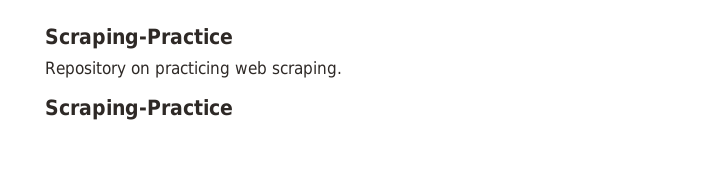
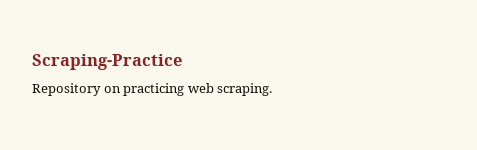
  Repository on practicing web scraping.
- Scraping-Practice

